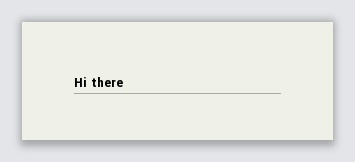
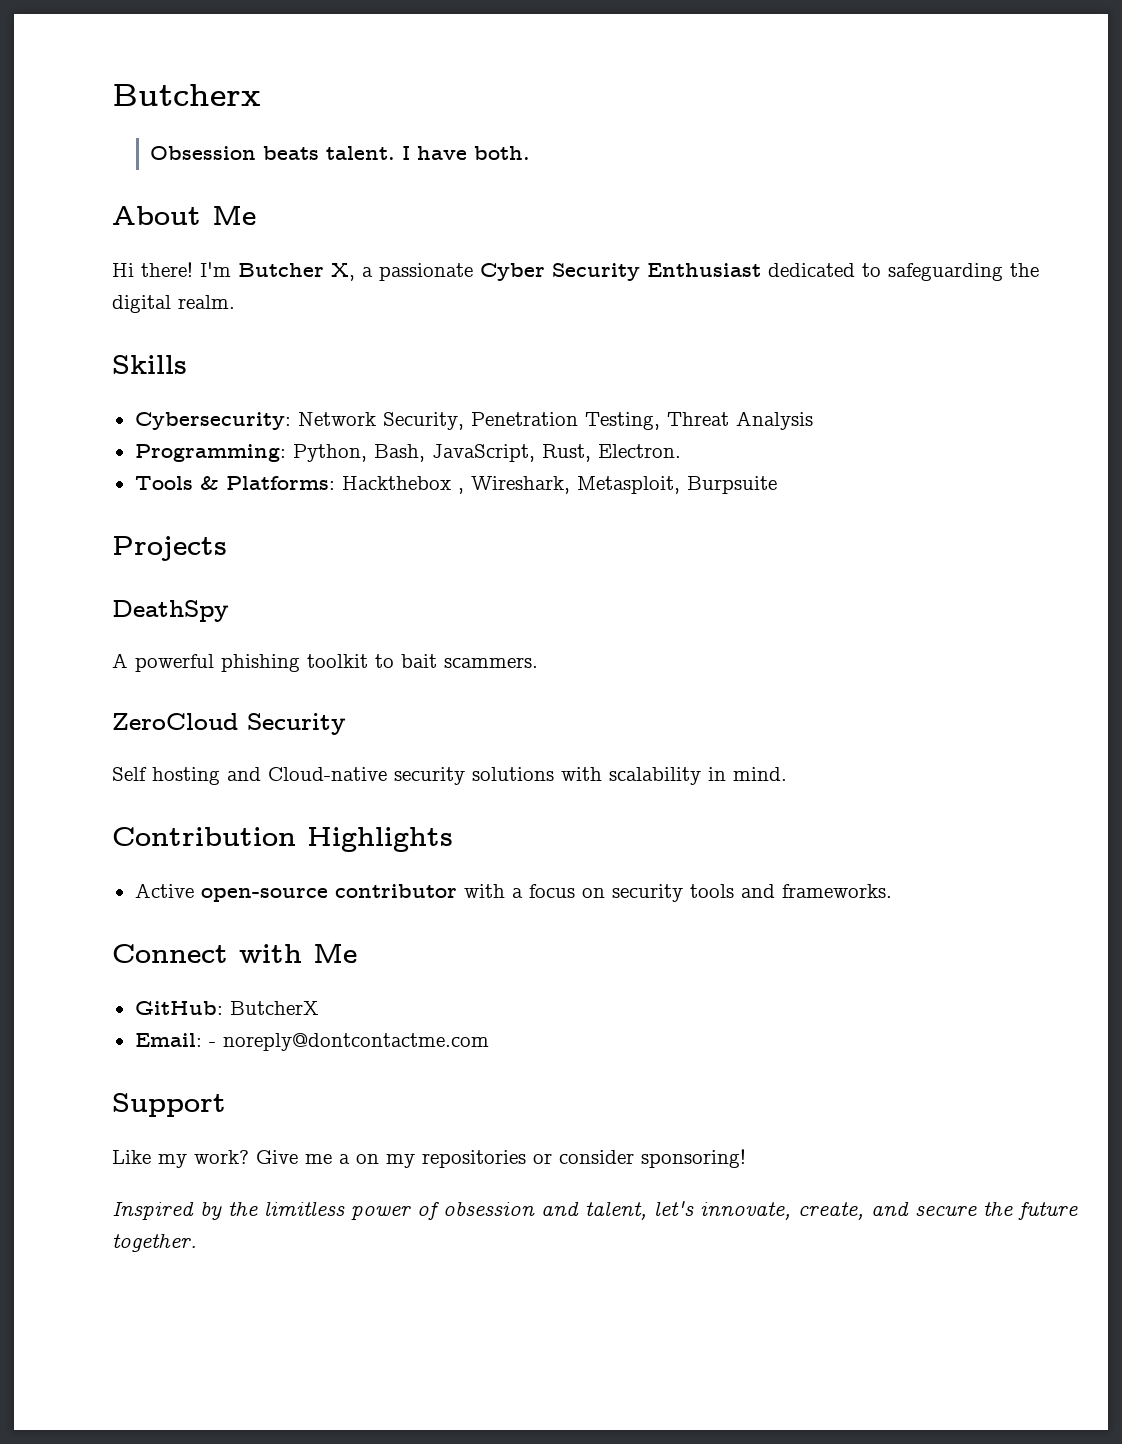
- Hi there
+ Butcherx
+ Obsession beats talent. I have both.
+ About Me
+ Hi there! I'm Butcher X, a passionate Cyber Security Enthusiast dedicated to safeguarding the digital realm.
+ Skills
+ Cybersecurity: Network Security, Penetration Testing, Threat Analysis
+ Programming: Python, Bash, JavaScript, Rust, Electron.
+ Tools & Platforms: Hackthebox , Wireshark, Metasploit, Burpsuite
+ Projects
+ DeathSpy
+ A powerful phishing toolkit to bait scammers.
+ ZeroCloud Security
+ Self hosting and Cloud-native security solutions with scalability in mind.
+ Contribution Highlights
+ Active open-source contributor with a focus on security tools and frameworks.
+ Connect with Me
+ GitHub: ButcherX
+ Email: - noreply@dontcontactme.com
+ Support
+ Like my work? Give me a on my repositories or consider sponsoring!
+ Inspired by the limitless power of obsession and talent, let's innovate, create, and secure the future together.

